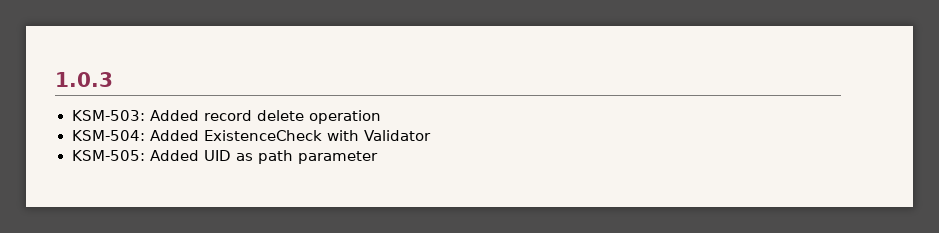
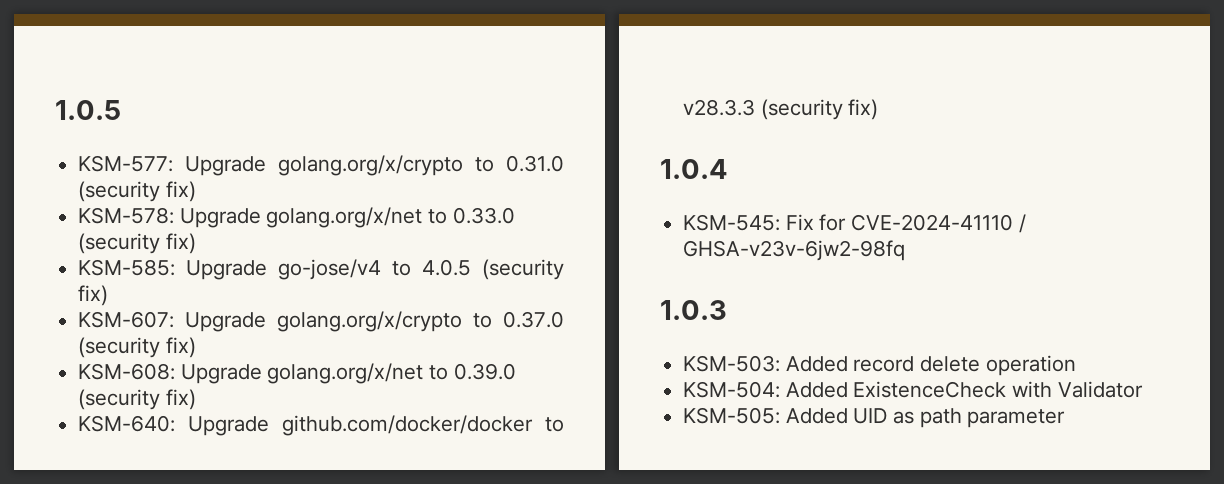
+ 1.0.5
+ KSM-577: Upgrade golang.org/x/crypto to 0.31.0 (security fix)
+ KSM-578: Upgrade golang.org/x/net to 0.33.0 (security fix)
+ KSM-585: Upgrade go-jose/v4 to 4.0.5 (security fix)
+ KSM-607: Upgrade golang.org/x/crypto to 0.37.0 (security fix)
+ KSM-608: Upgrade golang.org/x/net to 0.39.0 (security fix)
+ KSM-640: Upgrade github.com/docker/docker to v28.3.3 (security fix)
+ 1.0.4
+ KSM-545: Fix for CVE-2024-41110 / GHSA-v23v-6jw2-98fq

